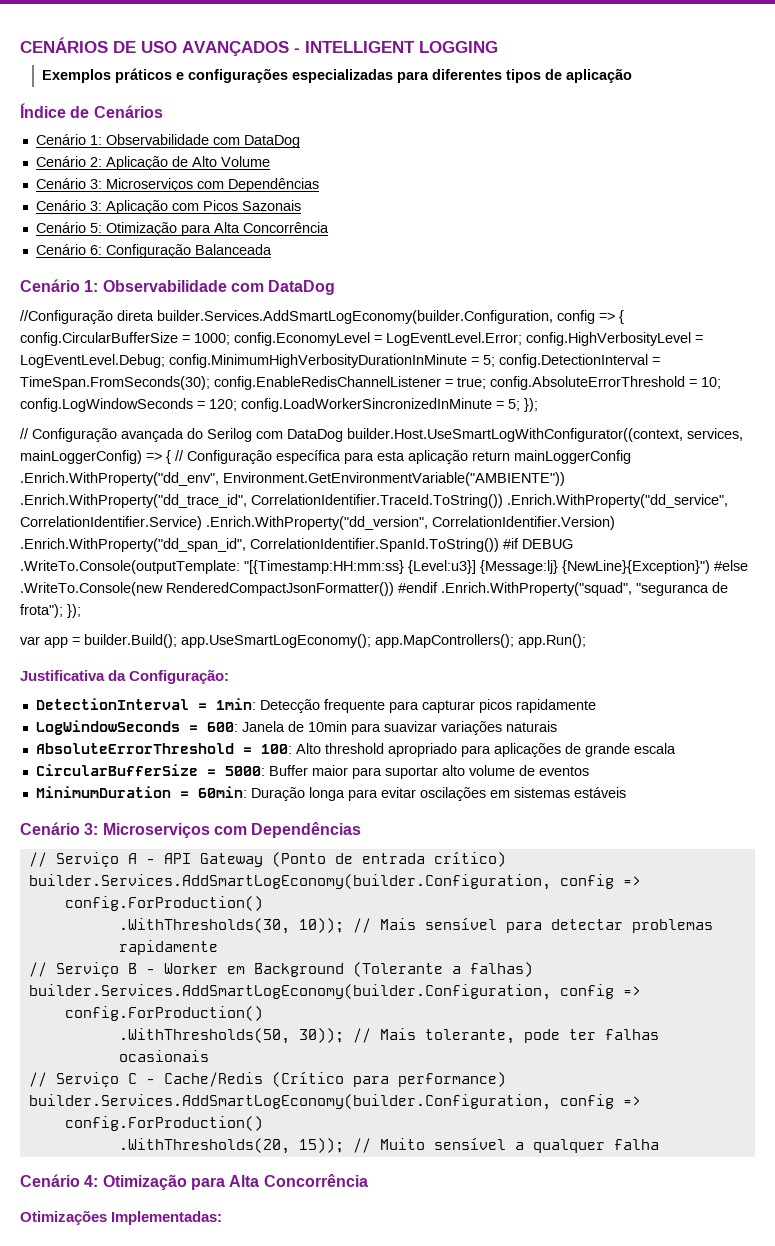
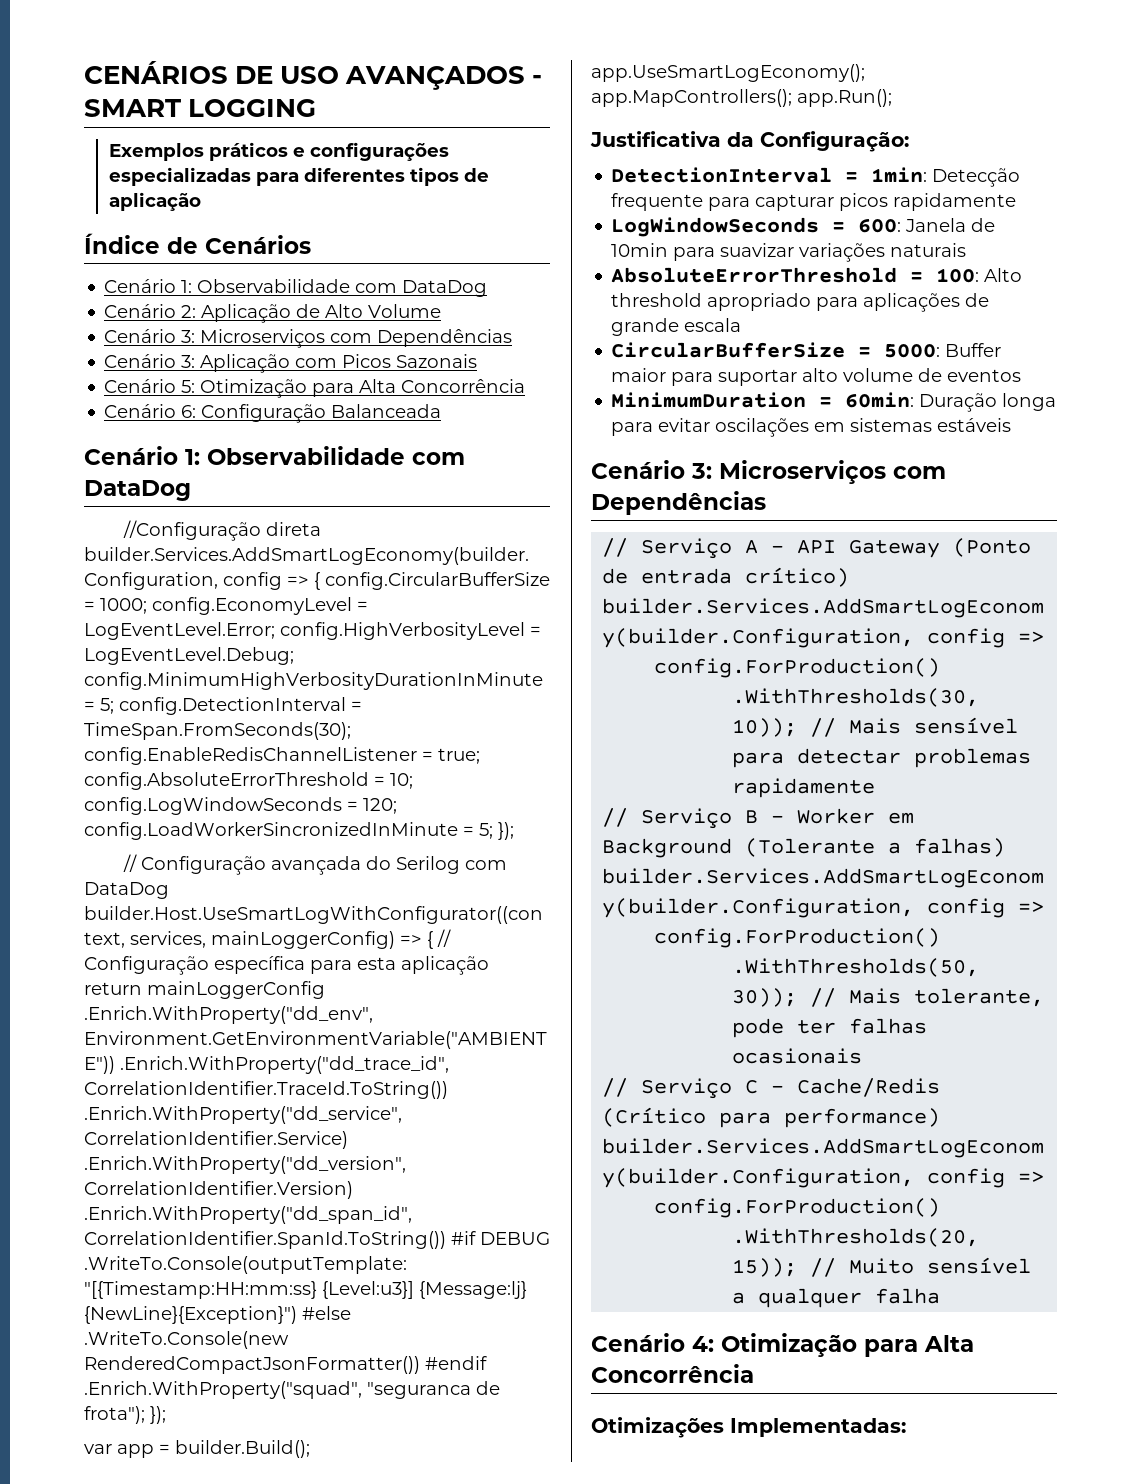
- CENÁRIOS DE USO AVANÇADOS - INTELLIGENT LOGGING
+ CENÁRIOS DE USO AVANÇADOS - SMART LOGGING

